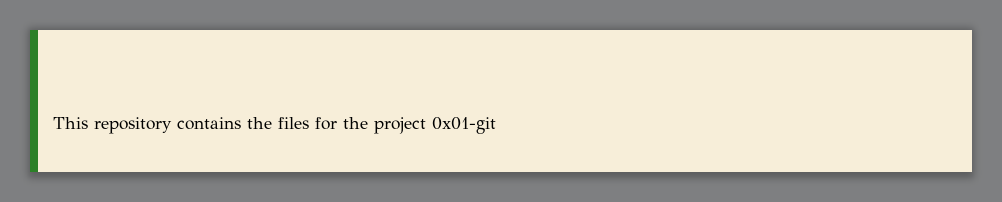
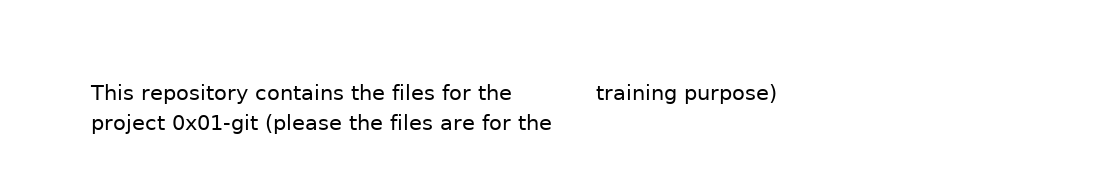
- This repository contains the files for the project 0x01-git
+ This repository contains the files for the project 0x01-git (please the files are for the training purpose)

